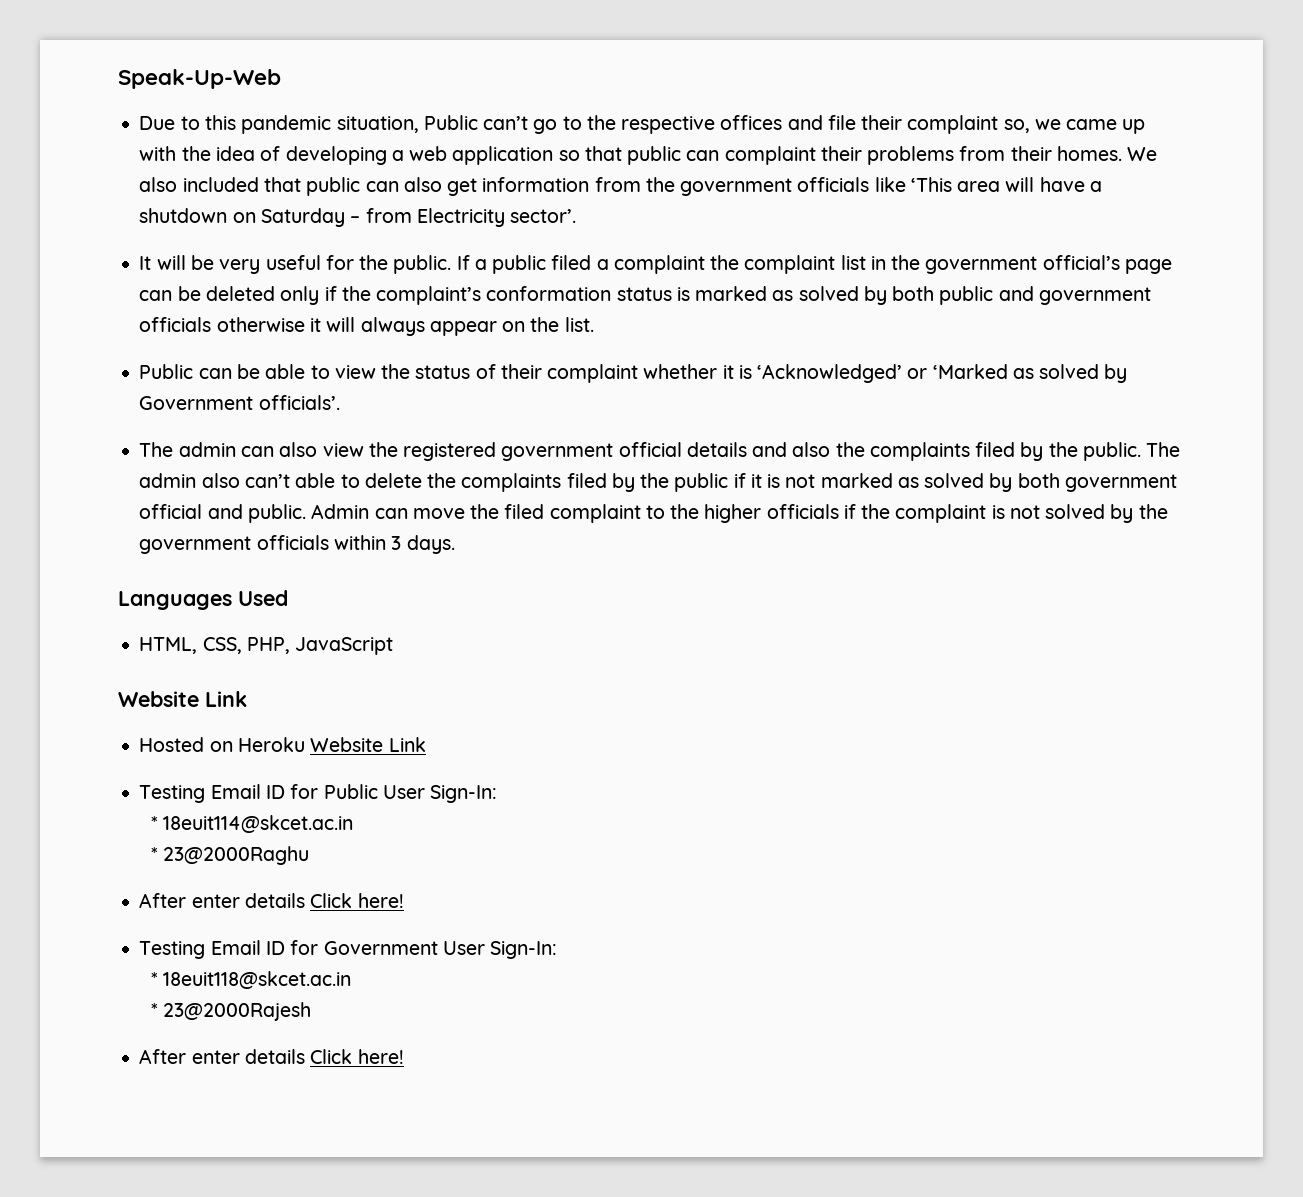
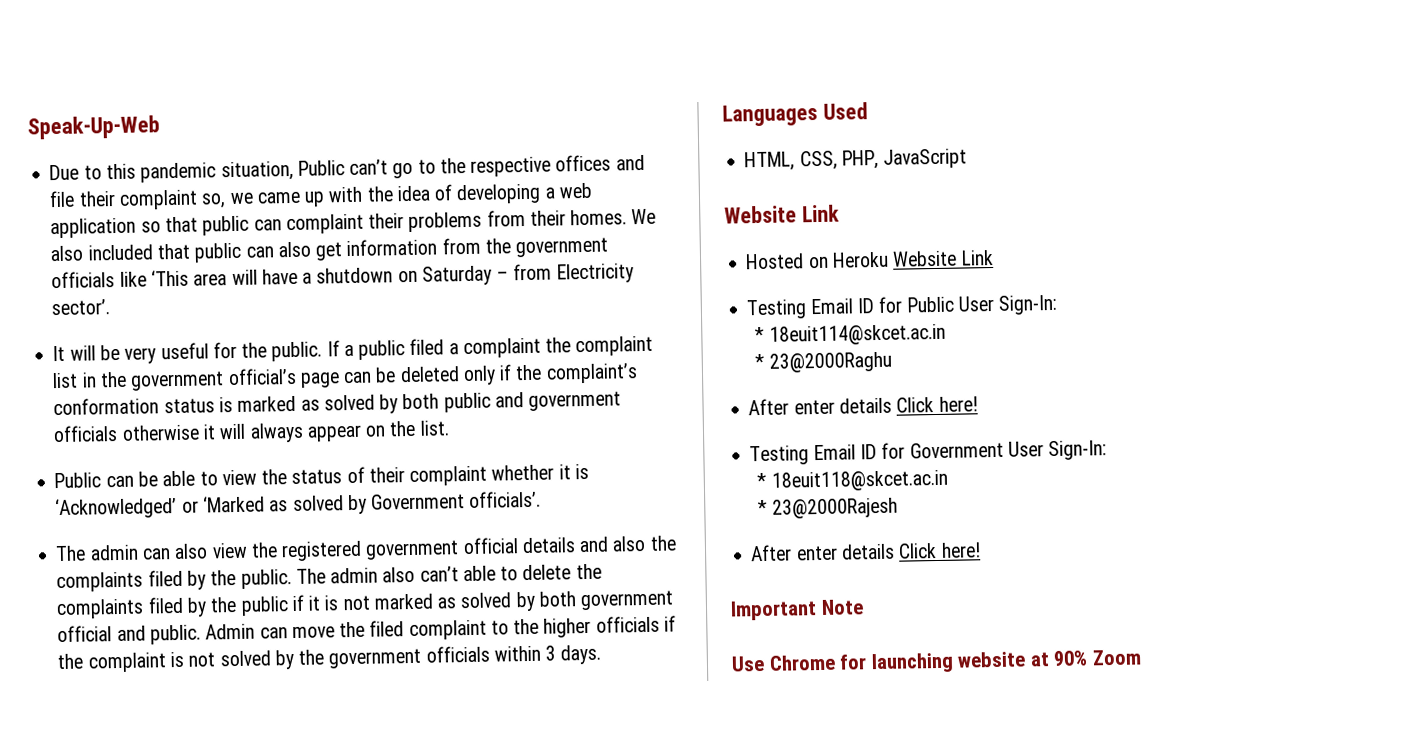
+ Important Note
+ Use Chrome for launching website at 90% Zoom

